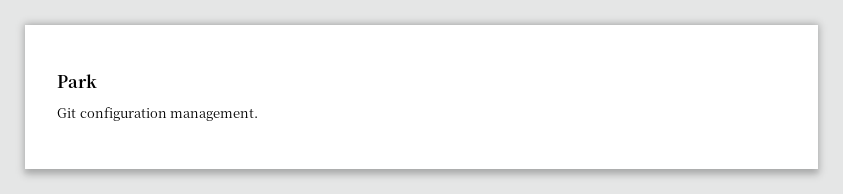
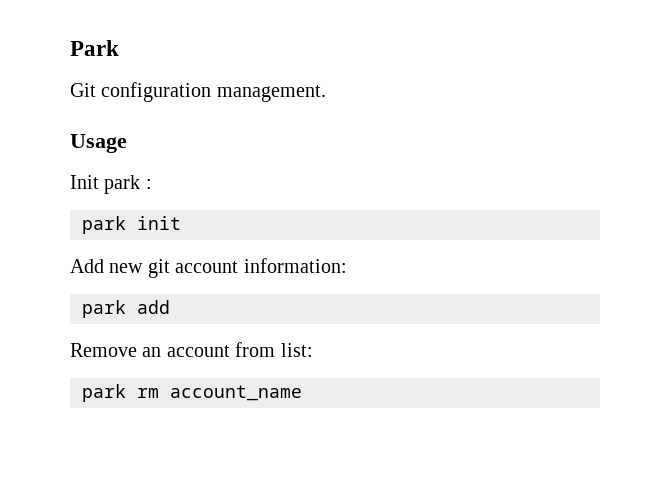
+ Usage
+ Init park :
+ park init
+ Add new git account information:
+ park add
+ Remove an account from list:
+ park rm account_name

